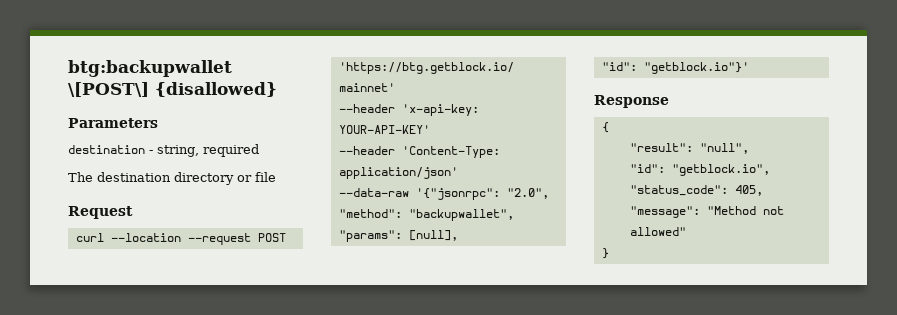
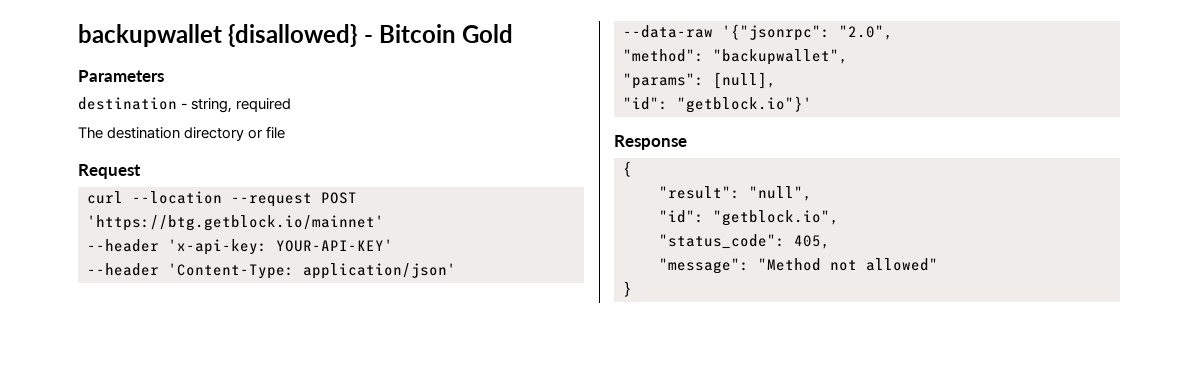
- btg:backupwallet \[POST\] {disallowed}
+ backupwallet {disallowed} - Bitcoin Gold

